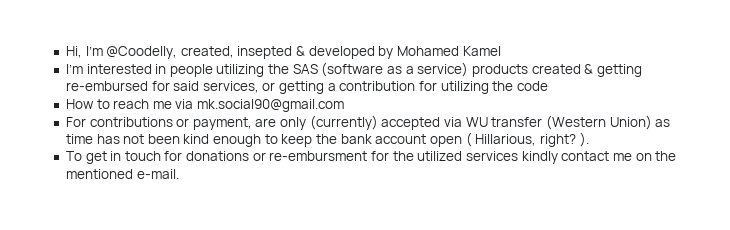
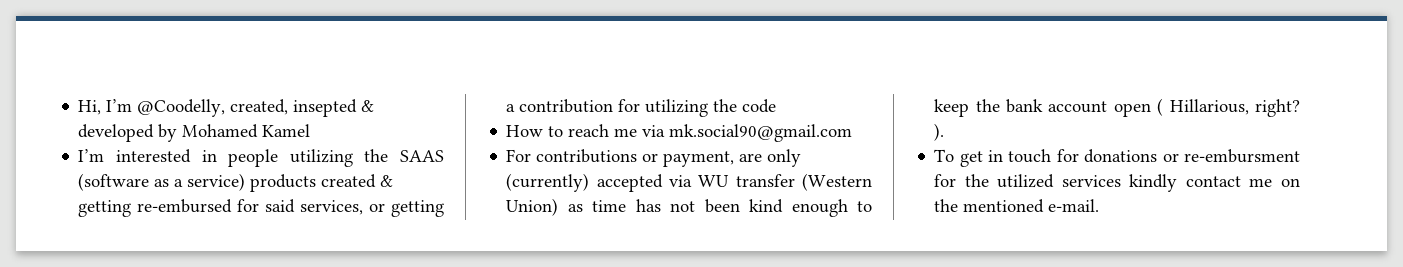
- I’m interested in people utilizing the SAS (software as a service) products created & getting re-embursed for said services, or getting a contribution for utilizing the code
+ I’m interested in people utilizing the SAAS (software as a service) products created & getting re-embursed for said services, or getting a contribution for utilizing the code

